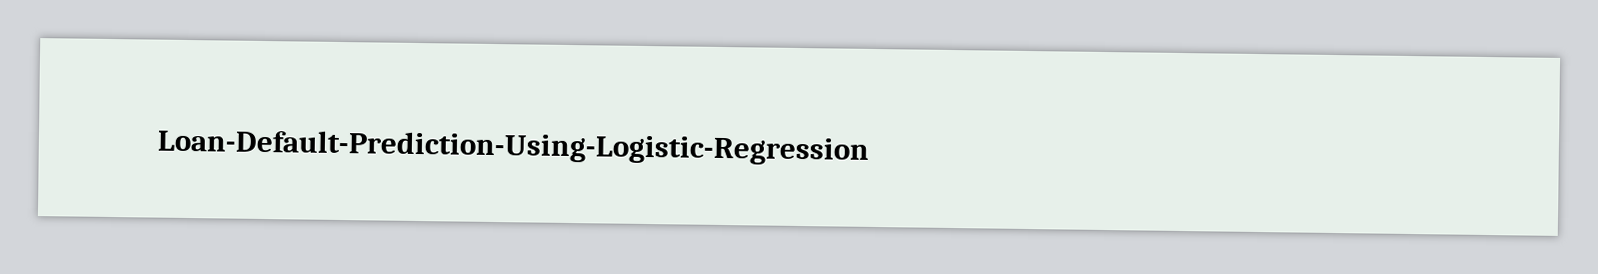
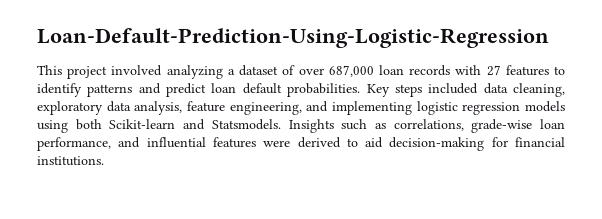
+ This project involved analyzing a dataset of over 687,000 loan records with 27 features to identify patterns and predict loan default probabilities. Key steps included data cleaning, exploratory data analysis, feature engineering, and implementing logistic regression models using both Scikit-learn and Statsmodels. Insights such as correlations, grade-wise loan performance, and influential features were derived to aid decision-making for financial institutions.

